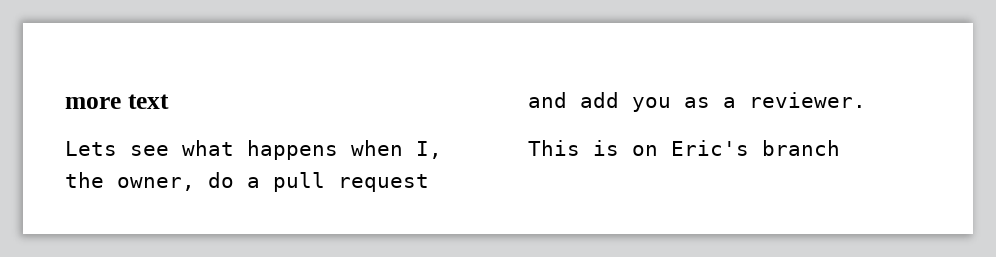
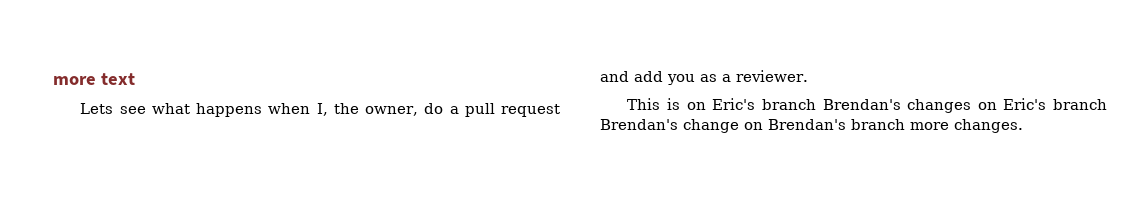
- This is on Eric's branch
+ This is on Eric's branch Brendan's changes on Eric's branch Brendan's change on Brendan's branch more changes.

